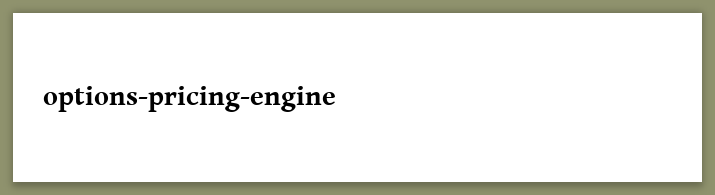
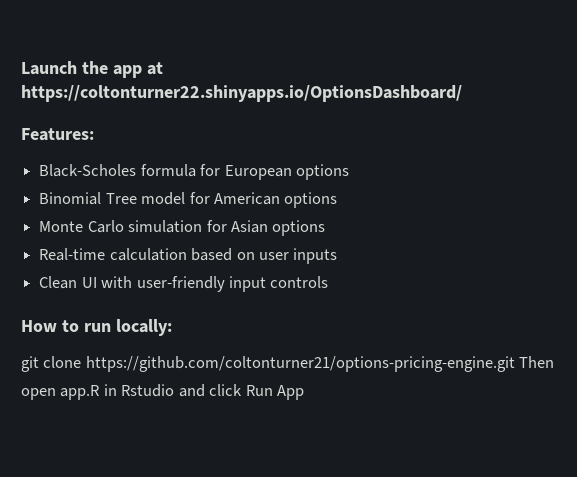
- options-pricing-engine
+ Launch the app at https://coltonturner22.shinyapps.io/OptionsDashboard/
+ Features:
+ Black-Scholes formula for European options
+ Binomial Tree model for American options
+ Monte Carlo simulation for Asian options
+ Real-time calculation based on user inputs
+ Clean UI with user-friendly input controls
+ How to run locally:
+ git clone https://github.com/coltonturner21/options-pricing-engine.git Then open app.R in Rstudio and click Run App

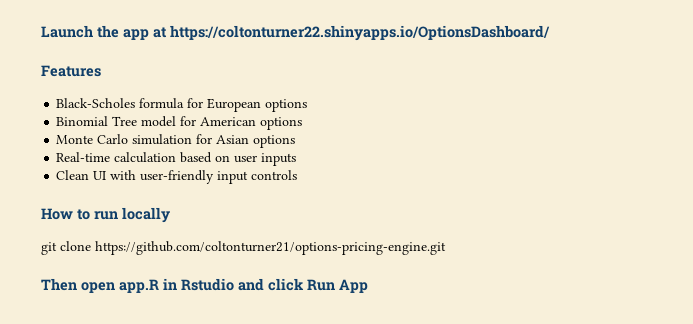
- Features:
+ Features
- How to run locally:
+ How to run locally
- git clone https://github.com/coltonturner21/options-pricing-engine.git Then open app.R in Rstudio and click Run App
+ git clone https://github.com/coltonturner21/options-pricing-engine.git
+ Then open app.R in Rstudio and click Run App

